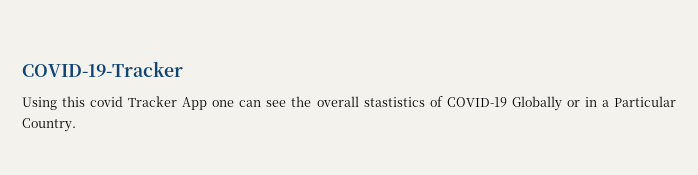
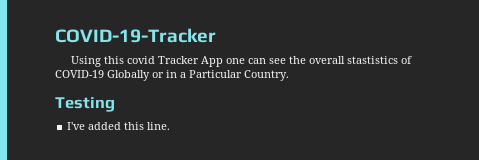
+ Testing
+ I've added this line.

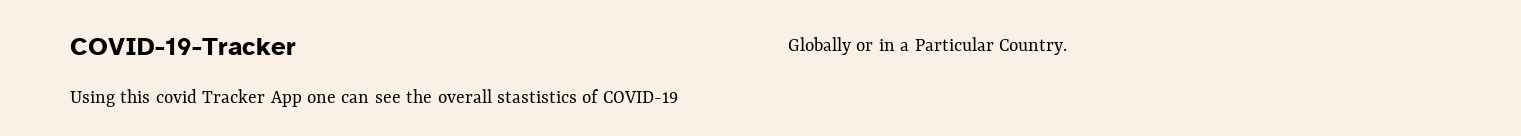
- Testing
- I've added this line.

